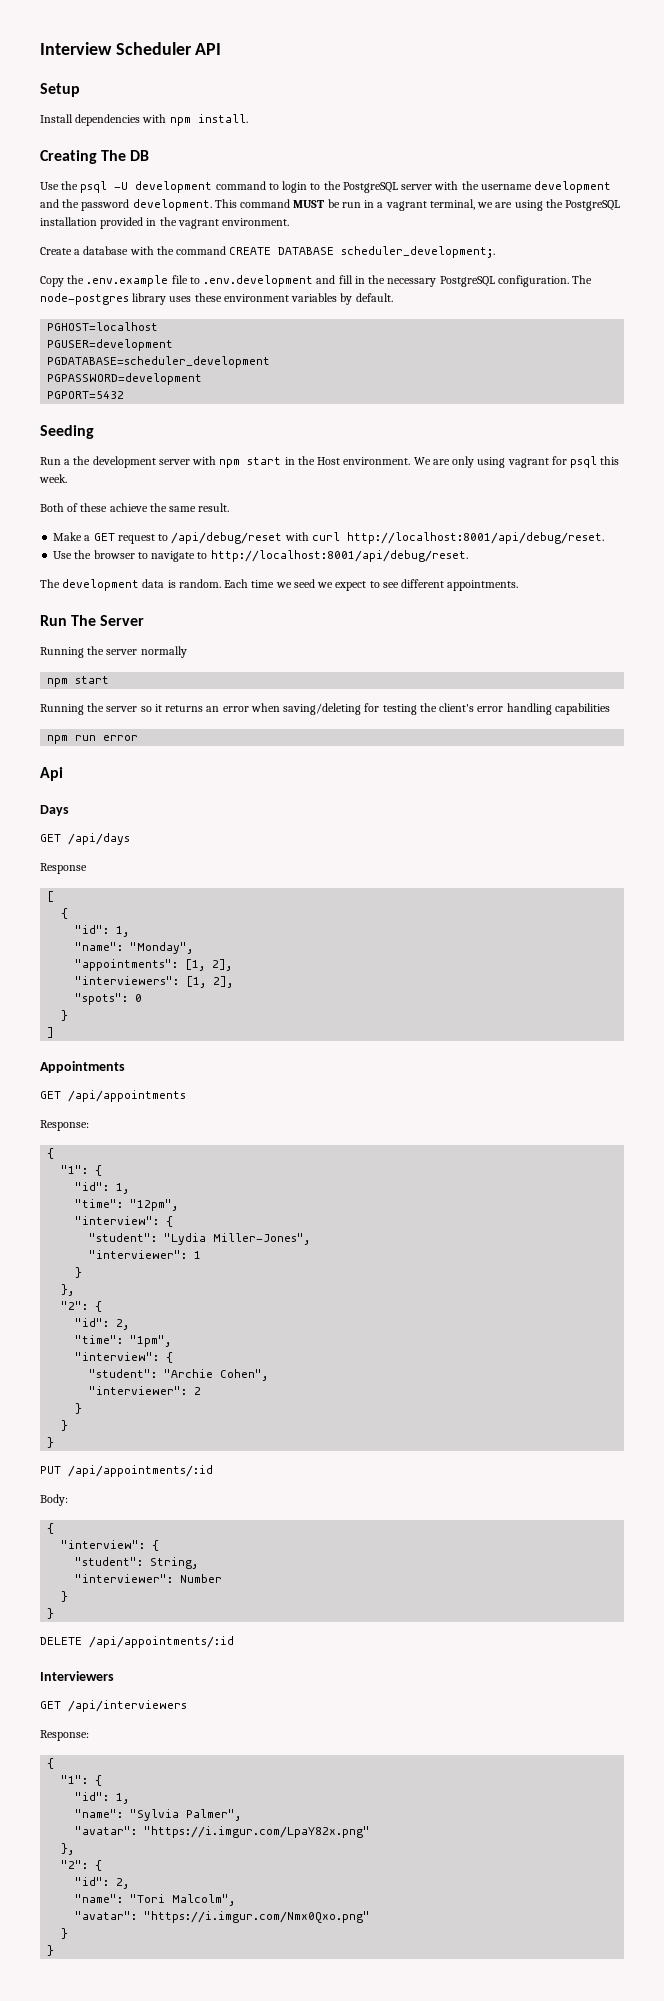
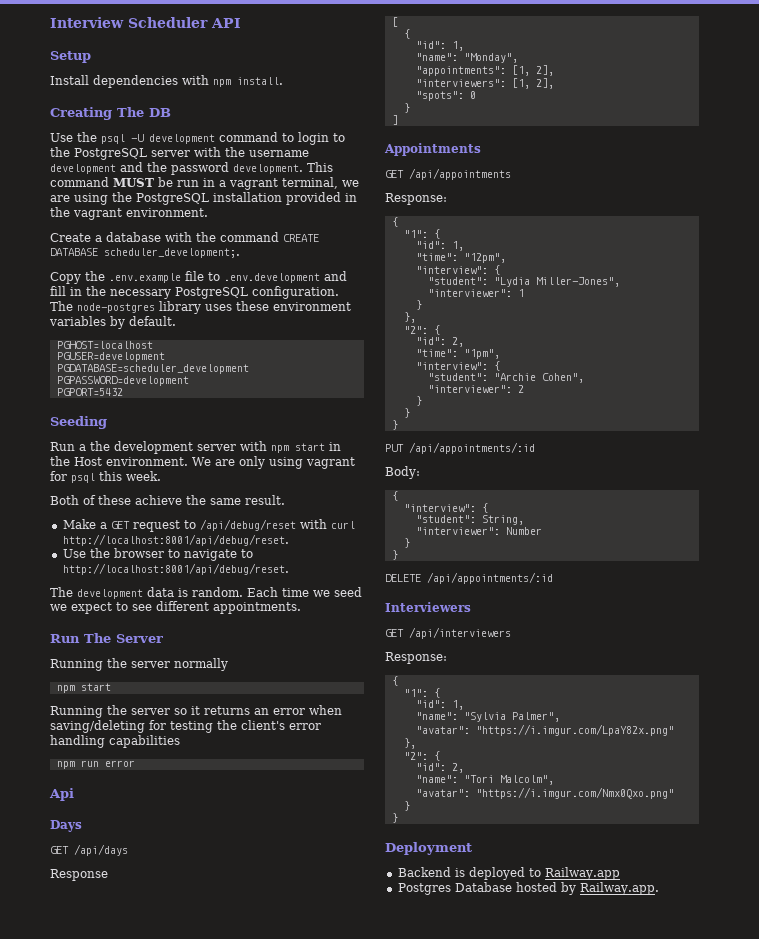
+ Deployment
+ Backend is deployed to Railway.app
+ Postgres Database hosted by Railway.app.

